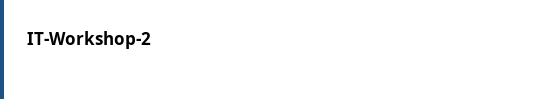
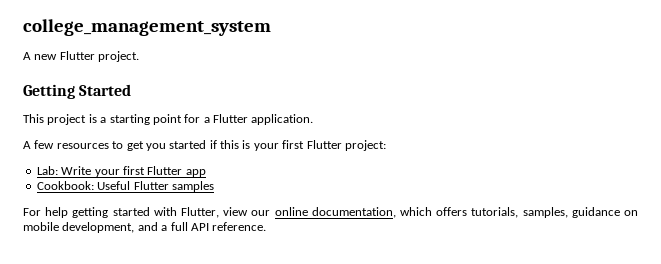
- IT-Workshop-2
+ college_management_system
+ A new Flutter project.
+ Getting Started
+ This project is a starting point for a Flutter application.
+ A few resources to get you started if this is your first Flutter project:
+ Lab: Write your first Flutter app
+ Cookbook: Useful Flutter samples
+ For help getting started with Flutter, view our online documentation, which offers tutorials, samples, guidance on mobile development, and a full API reference.

